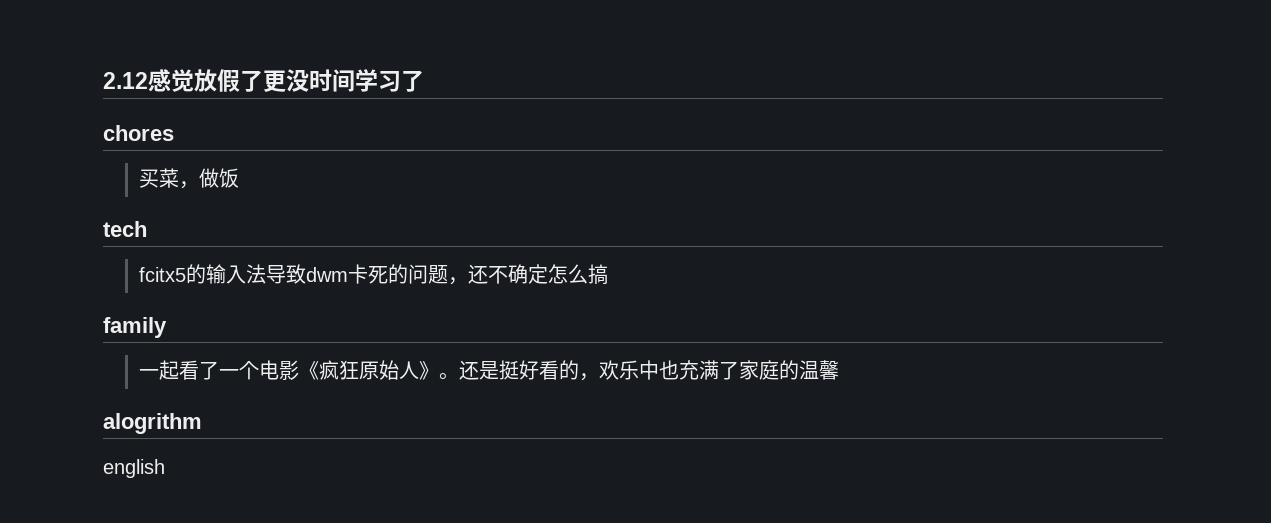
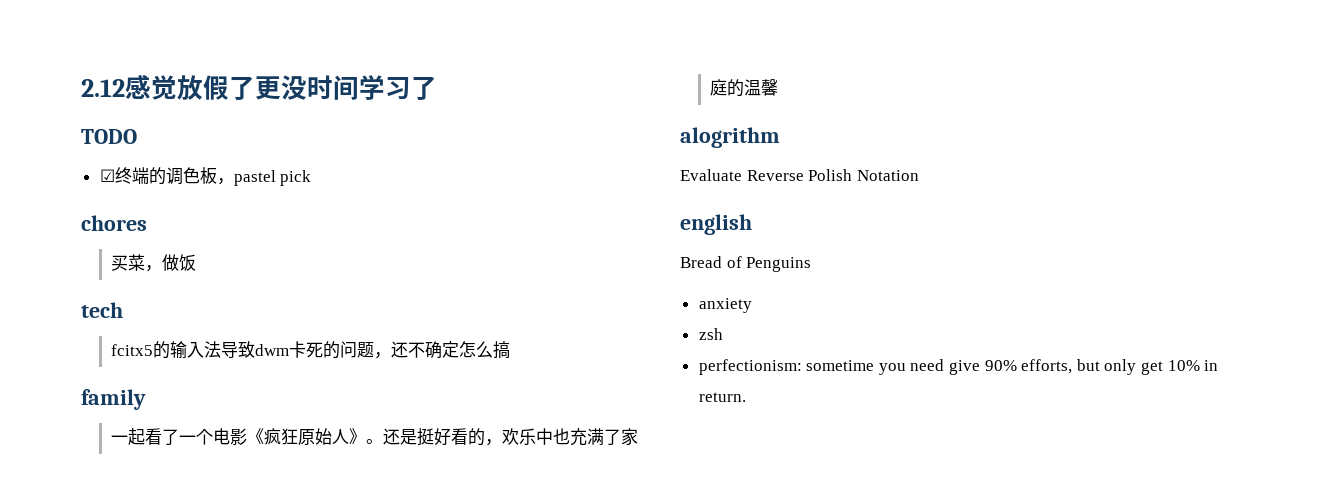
+ TODO
+ ☑终端的调色板，pastel pick
+ Evaluate Reverse Polish Notation
  english
+ Bread of Penguins
+ anxiety
+ zsh
+ perfectionism: sometime you need give 90% efforts, but only get 10% in return.

